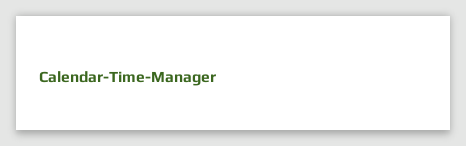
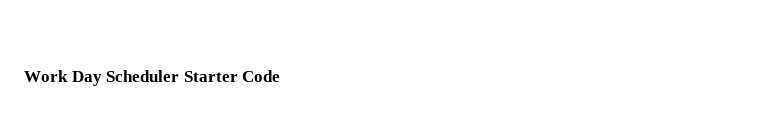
- Calendar-Time-Manager
+ Work Day Scheduler Starter Code

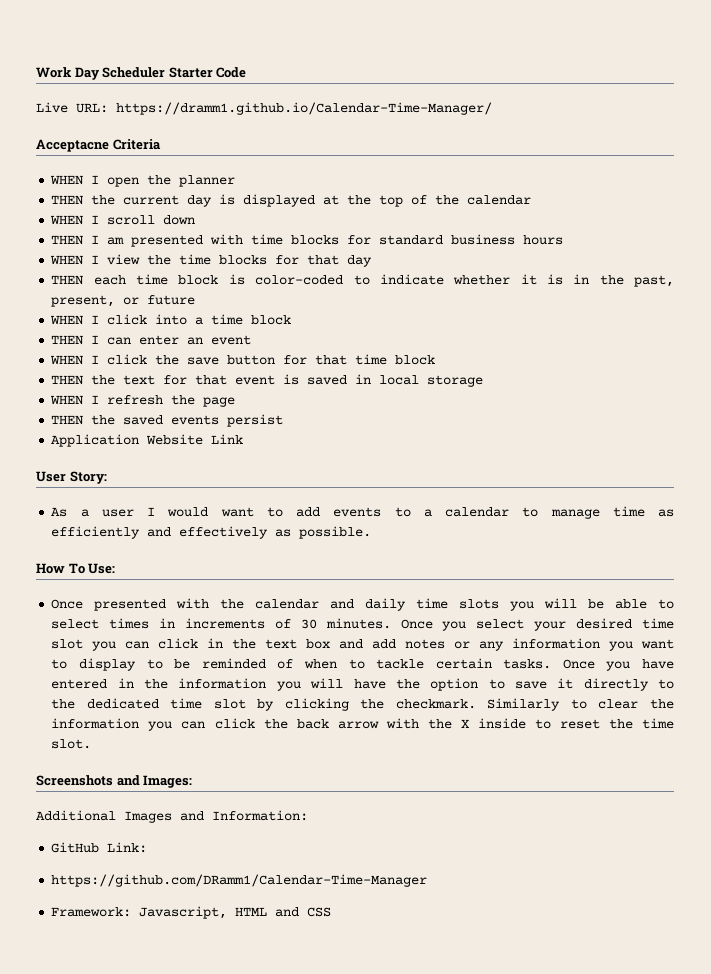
+ Live URL: https://dramm1.github.io/Calendar-Time-Manager/
+ Acceptacne Criteria
+ WHEN I open the planner
+ THEN the current day is displayed at the top of the calendar
+ WHEN I scroll down
+ THEN I am presented with time blocks for standard business hours
+ WHEN I view the time blocks for that day
+ THEN each time block is color-coded to indicate whether it is in the past, present, or future
+ WHEN I click into a time block
+ THEN I can enter an event
+ WHEN I click the save button for that time block
+ THEN the text for that event is saved in local storage
+ WHEN I refresh the page
+ THEN the saved events persist
+ Application Website Link
+ User Story:
+ As a user I would want to add events to a calendar to manage time as efficiently and effectively as possible.
+ How To Use:
+ Once presented with the calendar and daily time slots you will be able to select times in increments of 30 minutes. Once you select your desired time slot you can click in the text box and add notes or any information you want to display to be reminded of when to tackle certain tasks. Once you have entered in the information you will have the option to save it directly to the dedicated time slot by clicking the checkmark. Similarly to clear the information you can click the back arrow with the X inside to reset the time slot.
+ Screenshots and Images:
+ Additional Images and Information:
+ GitHub Link:
+ https://github.com/DRamm1/Calendar-Time-Manager
+ Framework: Javascript, HTML and CSS

